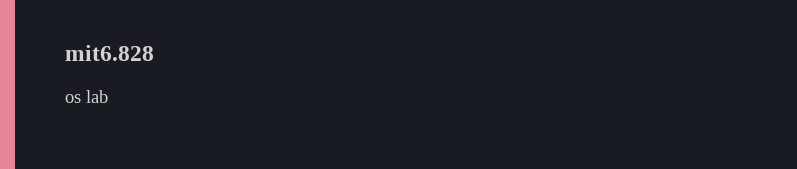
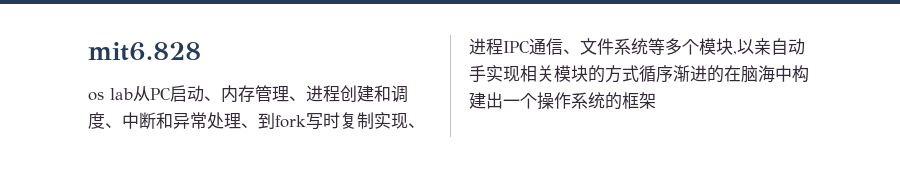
- os lab
+ os lab从PC启动、内存管理、进程创建和调度、中断和异常处理、到fork写时复制实现、进程IPC通信、文件系统等多个模块,以亲自动手实现相关模块的方式循序渐进的在脑海中构建出一个操作系统的框架

